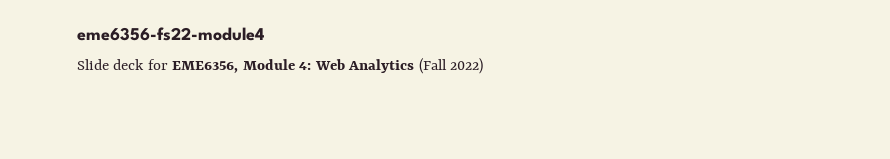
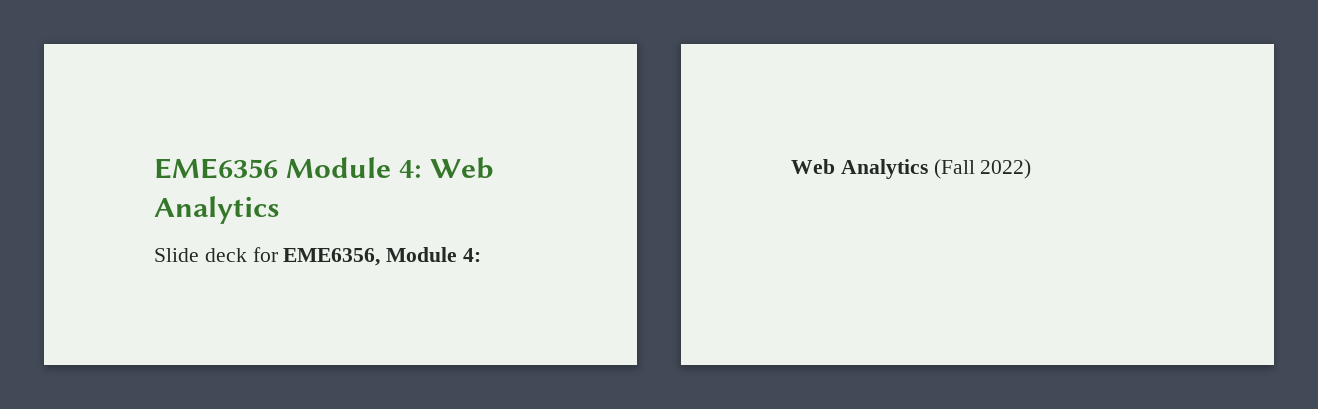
- eme6356-fs22-module4
+ EME6356 Module 4: Web Analytics

